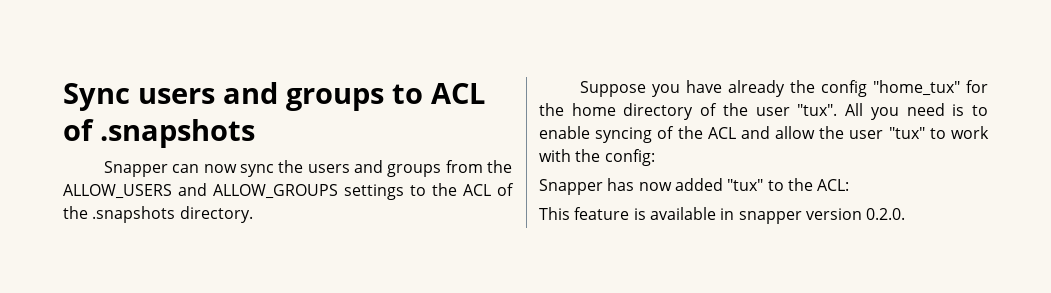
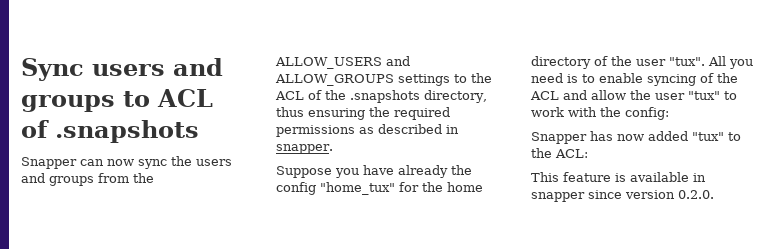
- Snapper can now sync the users and groups from the ALLOW_USERS and ALLOW_GROUPS settings to the ACL of the .snapshots directory.
+ Snapper can now sync the users and groups from the ALLOW_USERS and ALLOW_GROUPS settings to the ACL of the .snapshots directory, thus ensuring the required permissions as described in snapper.
- This feature is available in snapper version 0.2.0.
+ This feature is available in snapper since version 0.2.0.

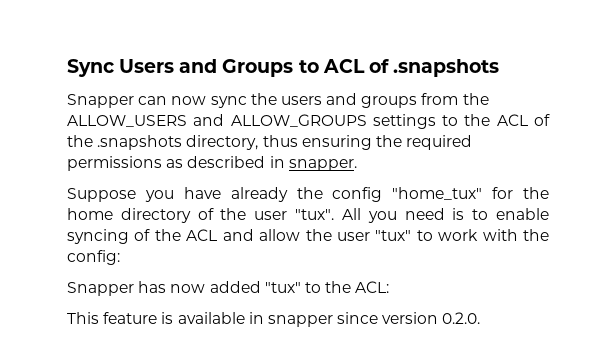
- Sync users and groups to ACL of .snapshots
+ Sync Users and Groups to ACL of .snapshots

